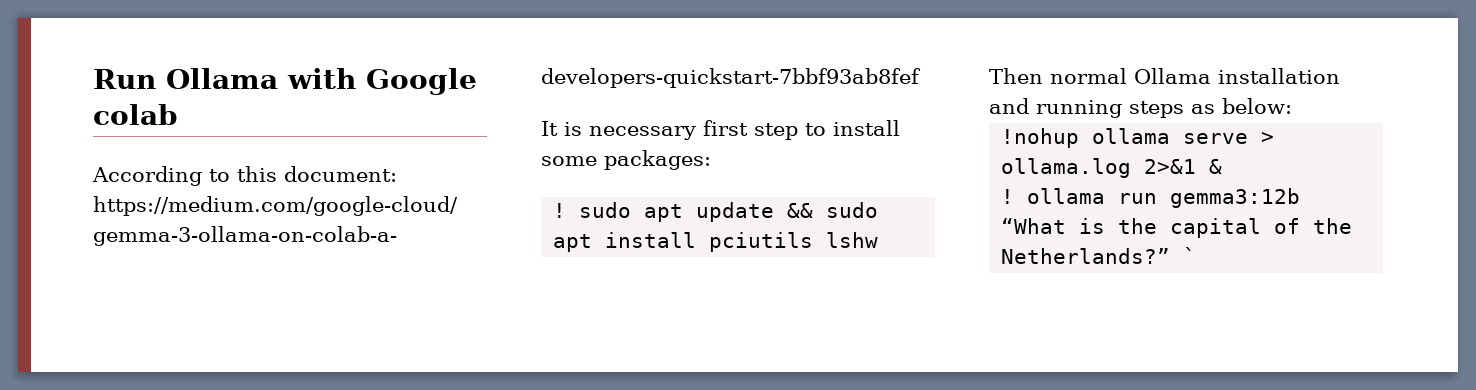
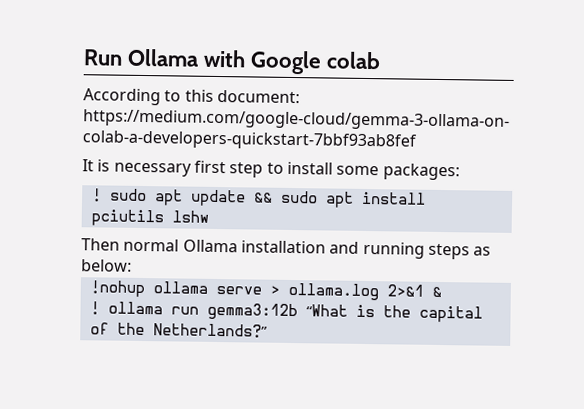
- `

